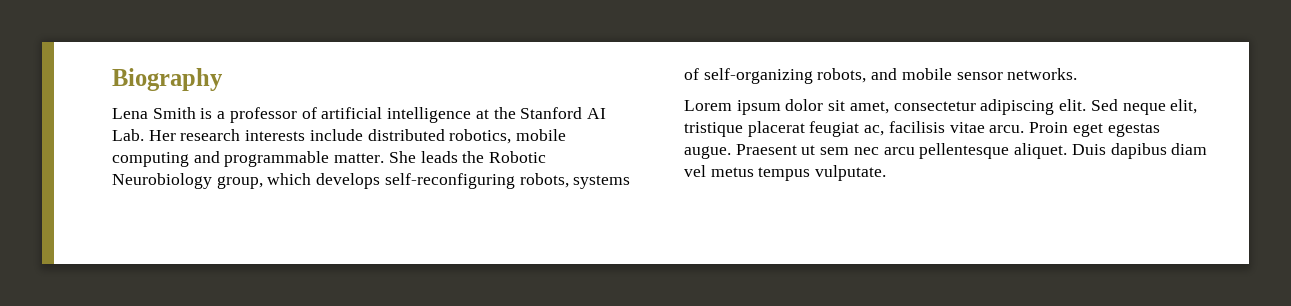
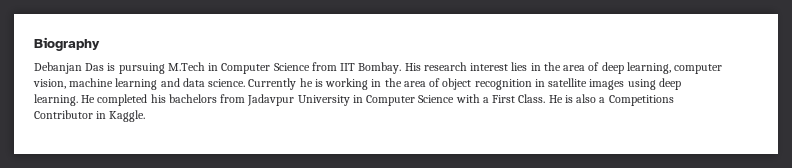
- Lena Smith is a professor of artificial intelligence at the Stanford AI Lab. Her research interests include distributed robotics, mobile computing and programmable matter. She leads the Robotic Neurobiology group, which develops self-reconfiguring robots, systems of self-organizing robots, and mobile sensor networks.
- Lorem ipsum dolor sit amet, consectetur adipiscing elit. Sed neque elit, tristique placerat feugiat ac, facilisis vitae arcu. Proin eget egestas augue. Praesent ut sem nec arcu pellentesque aliquet. Duis dapibus diam vel metus tempus vulputate.
+ Debanjan Das is pursuing M.Tech in Computer Science from IIT Bombay. His research interest lies in the area of deep learning, computer vision, machine learning and data science. Currently he is working in the area of object recognition in satellite images using deep learning. He completed his bachelors from Jadavpur University in Computer Science with a First Class. He is also a Competitions Contributor in Kaggle.

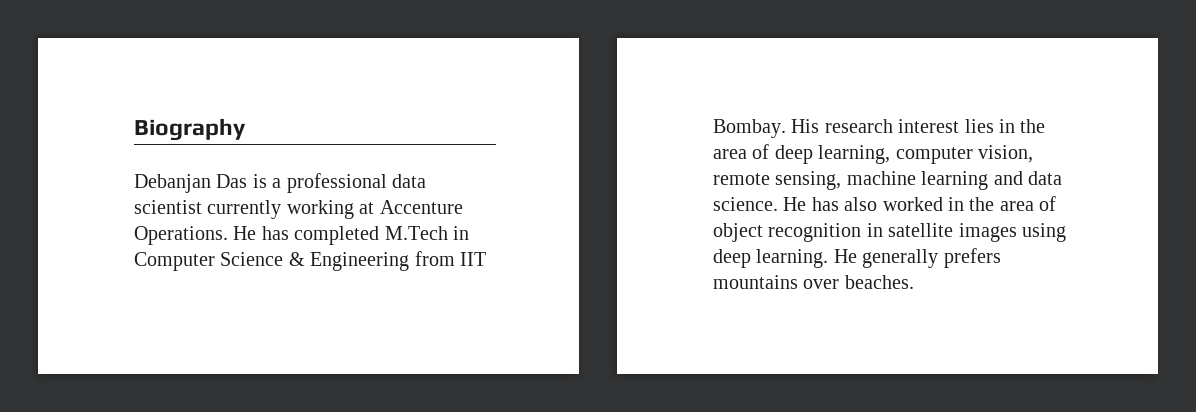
- Debanjan Das is pursuing M.Tech in Computer Science from IIT Bombay.
+ Debanjan Das is a professional data scientist currently working at Accenture Operations. He has completed M.Tech in Computer Science & Engineering from IIT Bombay.
- His research interest lies in the area of deep learning, computer vision, machine learning and data science.
+ His research interest lies in the area of deep learning, computer vision, remote sensing, machine learning and data science.
- Currently he is working in the area of object recognition in satellite images using deep learning.
+ He has also worked in the area of object recognition in satellite images using deep learning.
- He completed his bachelors from Jadavpur University in Computer Science with a First Class. He is also a Competitions Contributor in Kaggle.
+ He generally prefers mountains over beaches.

